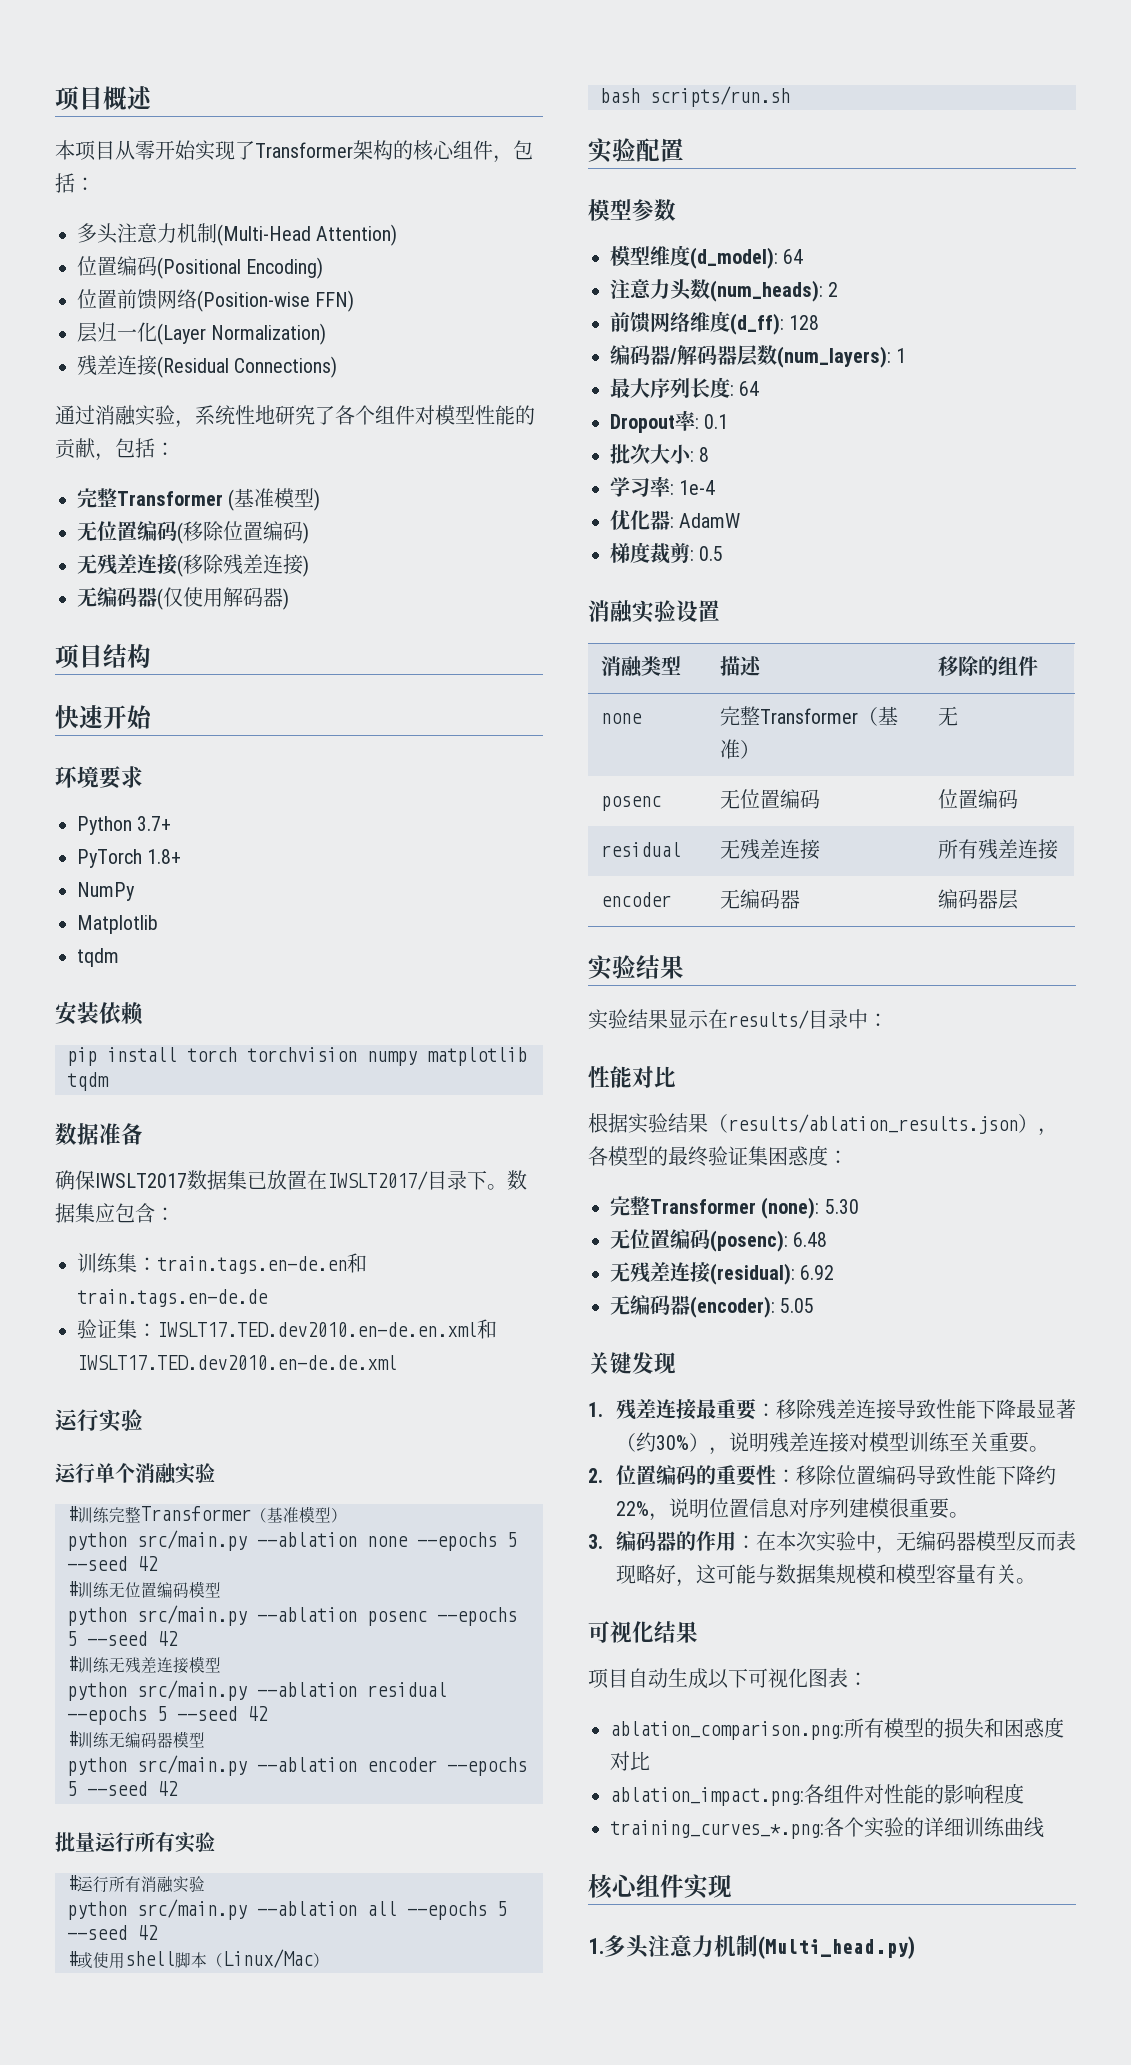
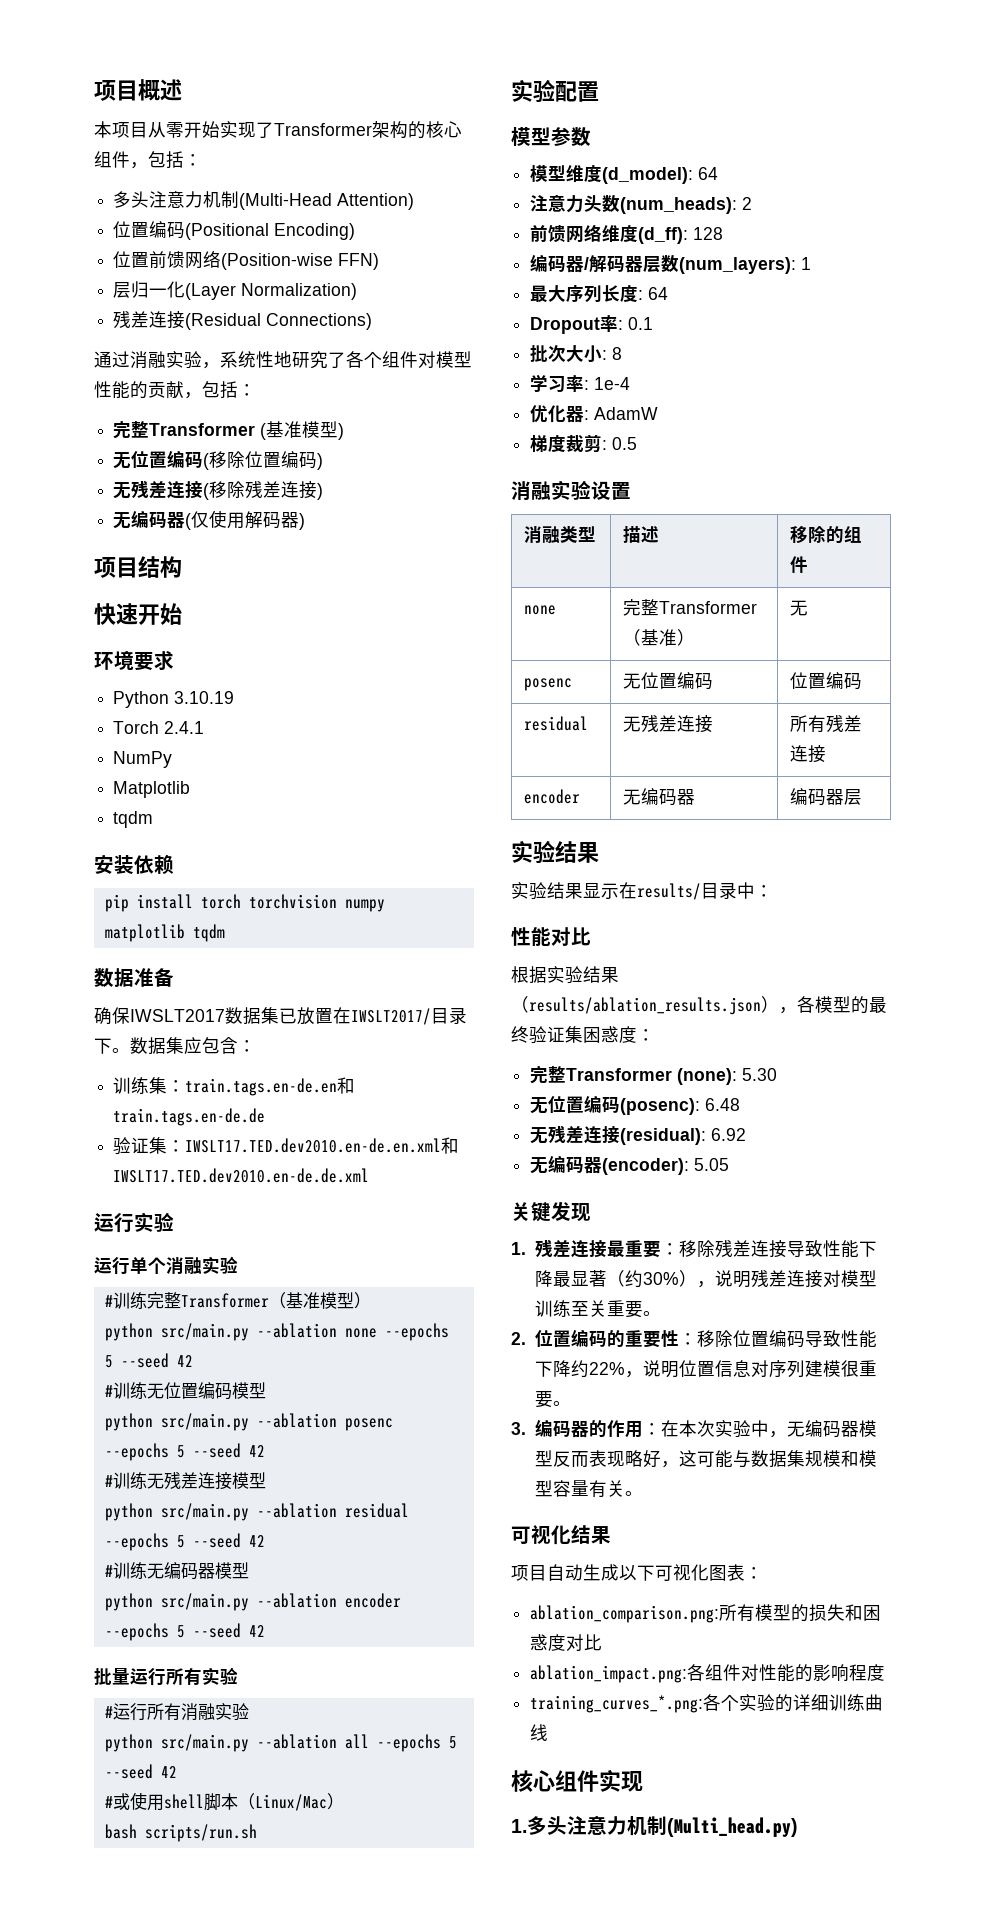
- Python 3.7+
- PyTorch 1.8+
+ Python 3.10.19
+ Torch 2.4.1

